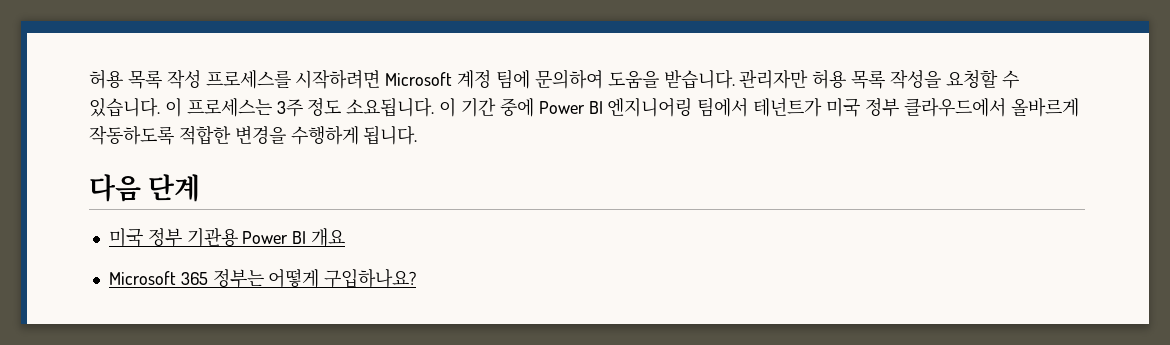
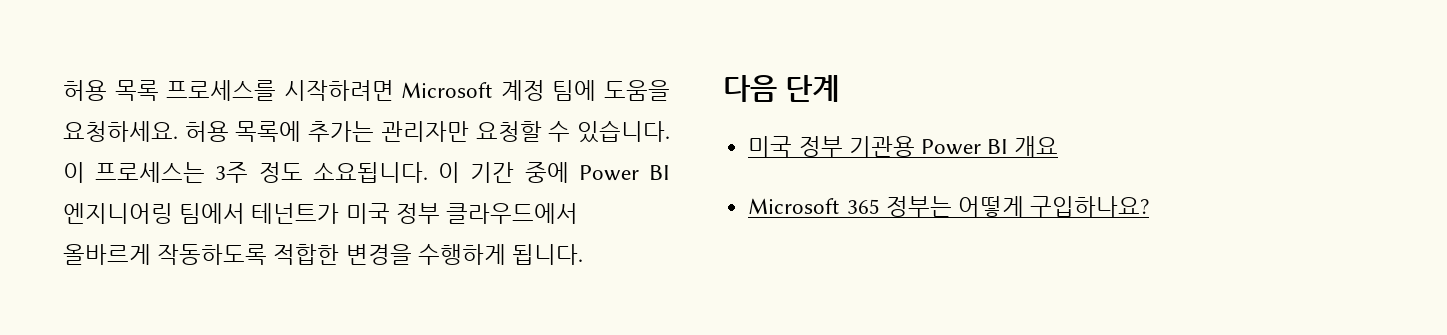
- 허용 목록 작성 프로세스를 시작하려면 Microsoft 계정 팀에 문의하여 도움을 받습니다. 관리자만 허용 목록 작성을 요청할 수 있습니다.
+ 허용 목록 프로세스를 시작하려면 Microsoft 계정 팀에 도움을 요청하세요. 허용 목록에 추가는 관리자만 요청할 수 있습니다.

